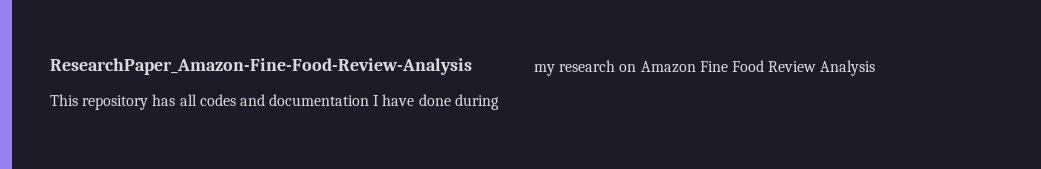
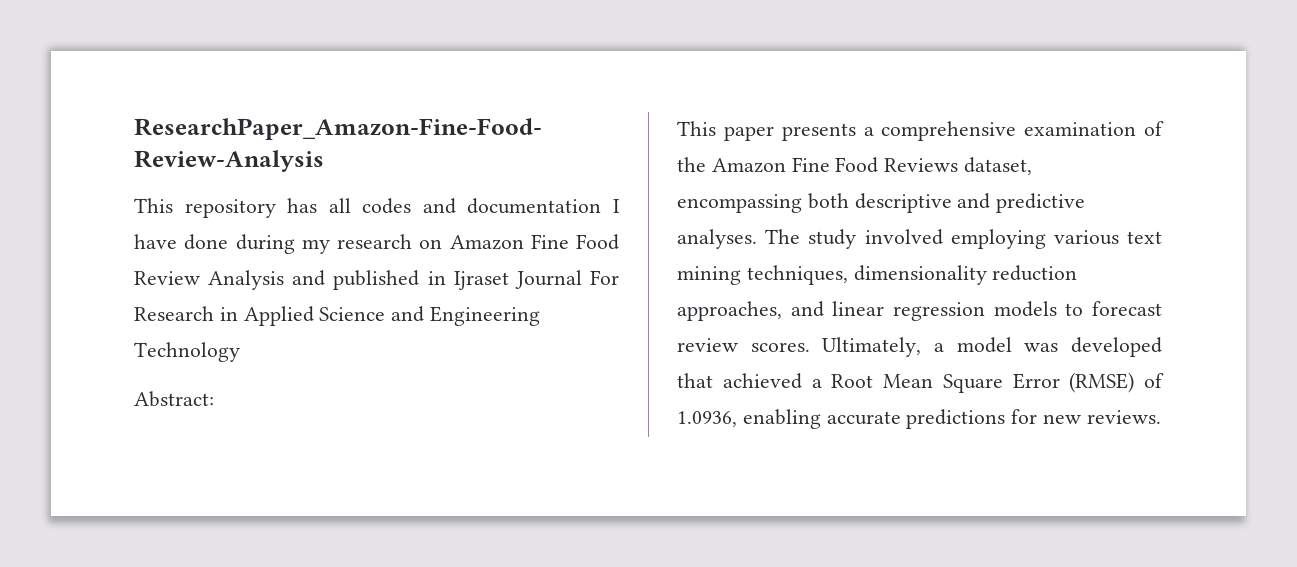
- This repository has all codes and documentation I have done during my research on Amazon Fine Food Review Analysis
+ This repository has all codes and documentation I have done during my research on Amazon Fine Food Review Analysis and published in Ijraset Journal For Research in Applied Science and Engineering Technology
+ Abstract:
+ This paper presents a comprehensive examination of the Amazon Fine Food Reviews dataset, encompassing both descriptive and predictive analyses. The study involved employing various text mining techniques, dimensionality reduction approaches, and linear regression models to forecast review scores. Ultimately, a model was developed that achieved a Root Mean Square Error (RMSE) of 1.0936, enabling accurate predictions for new reviews.

